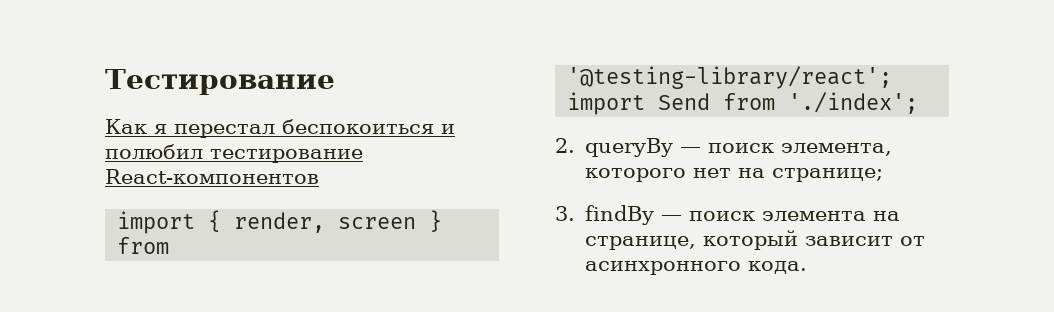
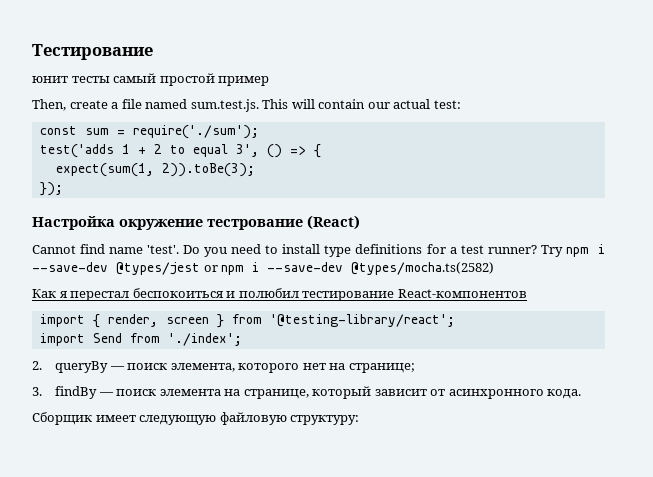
+ юнит тесты самый простой пример
+ Then, create a file named sum.test.js. This will contain our actual test:
+ const sum = require('./sum');
+ test('adds 1 + 2 to equal 3', () => {
+ expect(sum(1, 2)).toBe(3);
+ });
+ Настройка окружение тестрование (React)
+ Cannot find name 'test'. Do you need to install type definitions for a test runner? Try npm i --save-dev @types/jest or npm i --save-dev @types/mocha.ts(2582)
+ Сборщик имеет следующую файловую структуру:

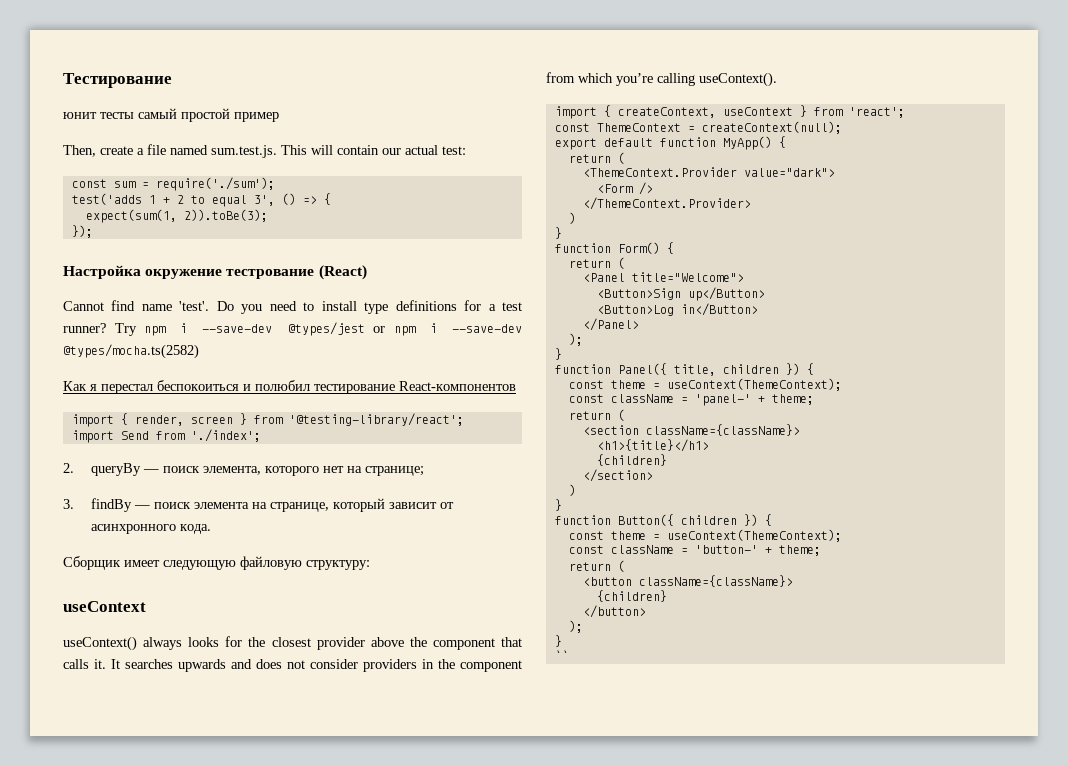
  Сборщик имеет следующую файловую структуру:
+ useContext
+ useContext() always looks for the closest provider above the component that calls it. It searches upwards and does not consider providers in the component from which you’re calling useContext().
+ import { createContext, useContext } from 'react';
+ const ThemeContext = createContext(null);
+ export default function MyApp() {
+ return (
+ <ThemeContext.Provider value="dark">
+ <Form />
+ </ThemeContext.Provider>
+ )
+ }
+ function Form() {
+ return (
+ <Panel title="Welcome">
+ <Button>Sign up</Button>
+ <Button>Log in</Button>
+ </Panel>
+ );
+ }
+ function Panel({ title, children }) {
+ const theme = useContext(ThemeContext);
+ const className = 'panel-' + theme;
+ return (
+ <section className={className}>
+ <h1>{title}</h1>
+ {children}
+ </section>
+ )
+ }
+ function Button({ children }) {
+ const theme = useContext(ThemeContext);
+ const className = 'button-' + theme;
+ return (
+ <button className={className}>
+ {children}
+ </button>
+ );
+ }
+ ``

